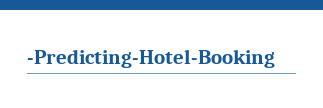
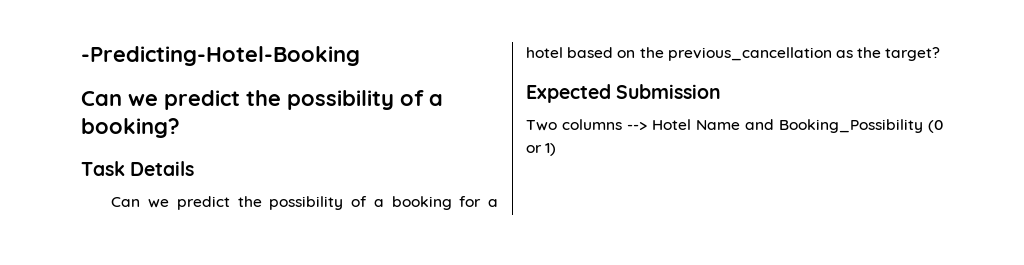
+ Can we predict the possibility of a booking?
+ Task Details
+ Can we predict the possibility of a booking for a hotel based on the previous_cancellation as the target?
+ Expected Submission
+ Two columns --> Hotel Name and Booking_Possibility (0 or 1)

